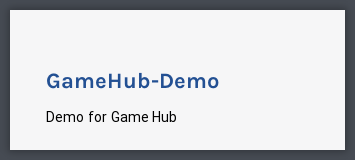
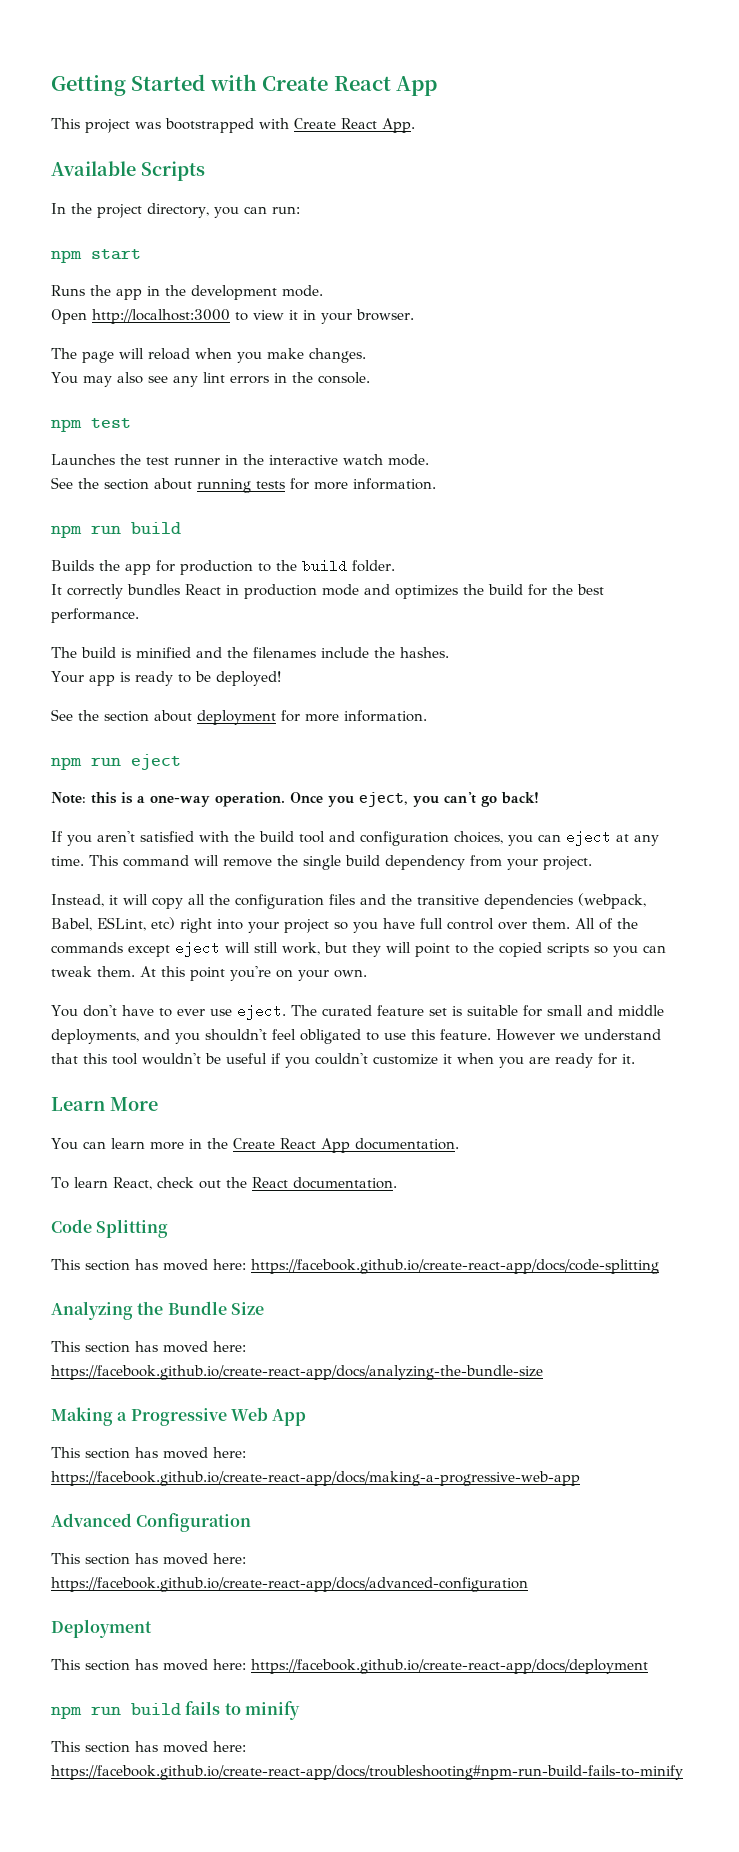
- GameHub-Demo
- Demo for Game Hub
+ Getting Started with Create React App
+ This project was bootstrapped with Create React App.
+ Available Scripts
+ In the project directory, you can run:
+ npm start
+ Runs the app in the development mode.
+ Open http://localhost:3000 to view it in your browser.
+ The page will reload when you make changes.
+ You may also see any lint errors in the console.
+ npm test
+ Launches the test runner in the interactive watch mode.
+ See the section about running tests for more information.
+ npm run build
+ Builds the app for production to the build folder.
+ It correctly bundles React in production mode and optimizes the build for the best performance.
+ The build is minified and the filenames include the hashes.
+ Your app is ready to be deployed!
+ See the section about deployment for more information.
+ npm run eject
+ Note: this is a one-way operation. Once you eject, you can't go back!
+ If you aren't satisfied with the build tool and configuration choices, you can eject at any time. This command will remove the single build dependency from your project.
+ Instead, it will copy all the configuration files and the transitive dependencies (webpack, Babel, ESLint, etc) right into your project so you have full control over them. All of the commands except eject will still work, but they will point to the copied scripts so you can tweak them. At this point you're on your own.
+ You don't have to ever use eject. The curated feature set is suitable for small and middle deployments, and you shouldn't feel obligated to use this feature. However we understand that this tool wouldn't be useful if you couldn't customize it when you are ready for it.
+ Learn More
+ You can learn more in the Create React App documentation.
+ To learn React, check out the React documentation.
+ Code Splitting
+ This section has moved here: https://facebook.github.io/create-react-app/docs/code-splitting
+ Analyzing the Bundle Size
+ This section has moved here: https://facebook.github.io/create-react-app/docs/analyzing-the-bundle-size
+ Making a Progressive Web App
+ This section has moved here: https://facebook.github.io/create-react-app/docs/making-a-progressive-web-app
+ Advanced Configuration
+ This section has moved here: https://facebook.github.io/create-react-app/docs/advanced-configuration
+ Deployment
+ This section has moved here: https://facebook.github.io/create-react-app/docs/deployment
+ npm run build fails to minify
+ This section has moved here: https://facebook.github.io/create-react-app/docs/troubleshooting#npm-run-build-fails-to-minify

